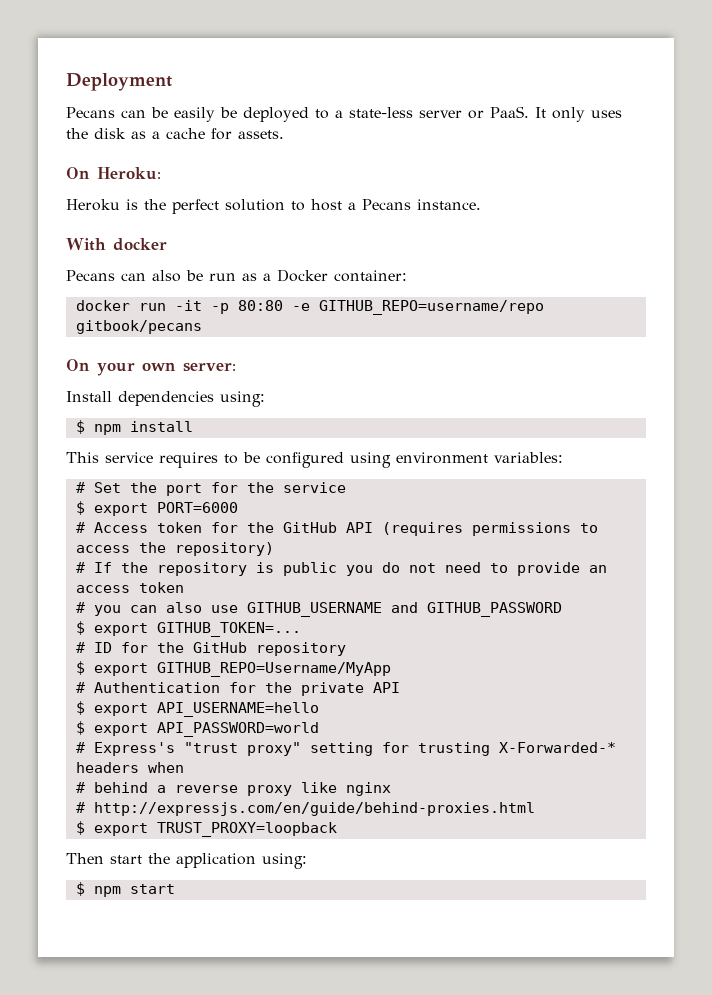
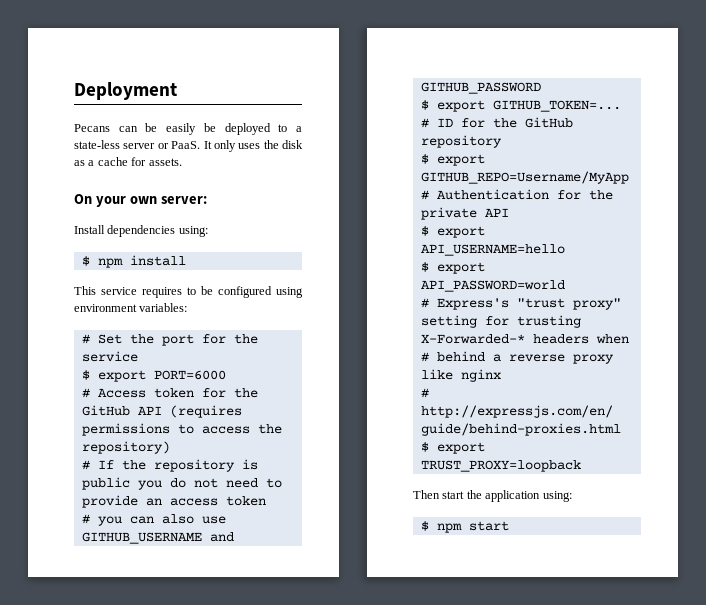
- On Heroku:
- Heroku is the perfect solution to host a Pecans instance.
- With docker
- Pecans can also be run as a Docker container:
- docker run -it -p 80:80 -e GITHUB_REPO=username/repo gitbook/pecans

